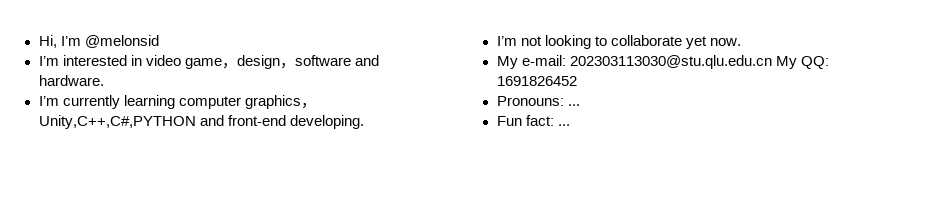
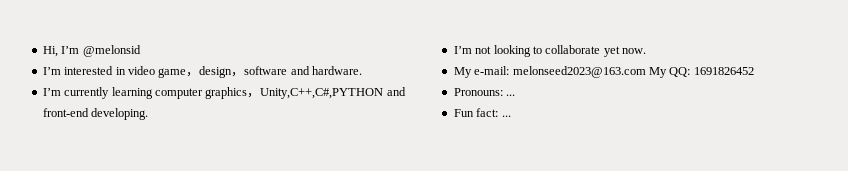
- My e-mail: 202303113030@stu.qlu.edu.cn My QQ: 1691826452
+ My e-mail: melonseed2023@163.com My QQ: 1691826452

